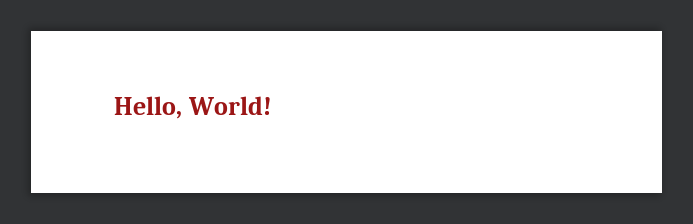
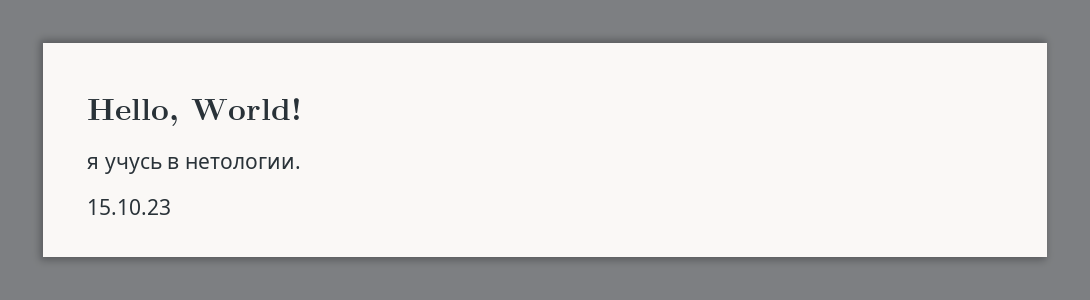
+ я учусь в нетологии.
+ 15.10.23

